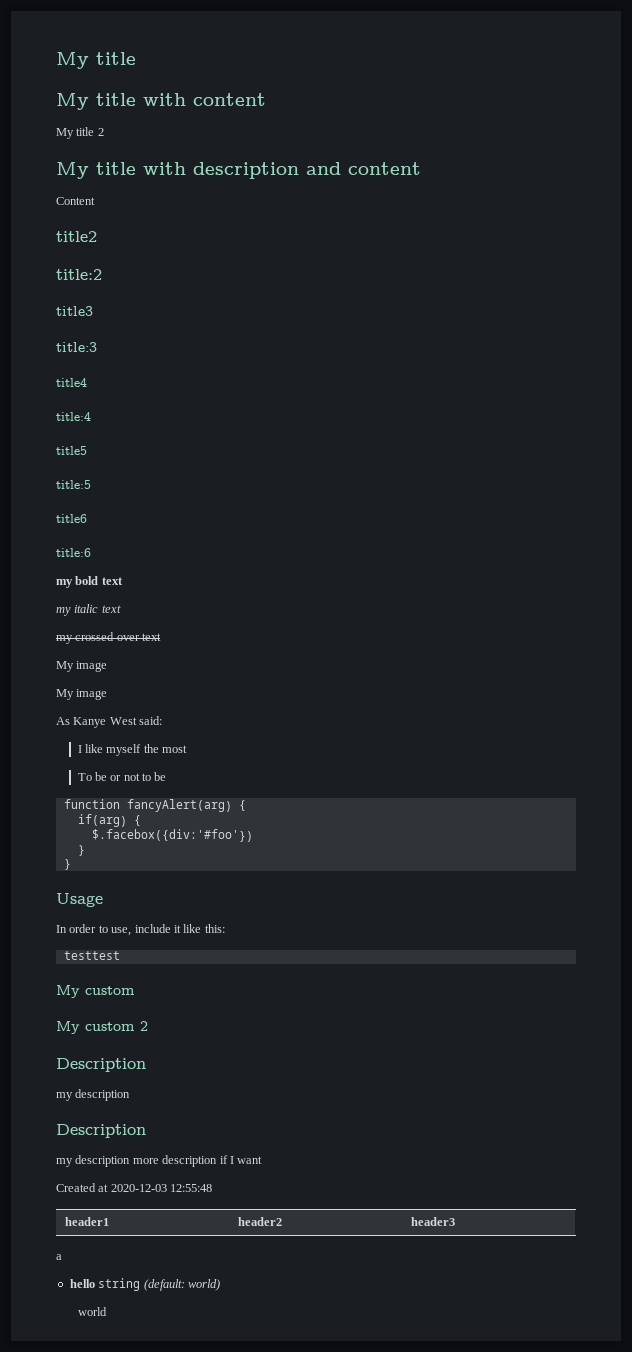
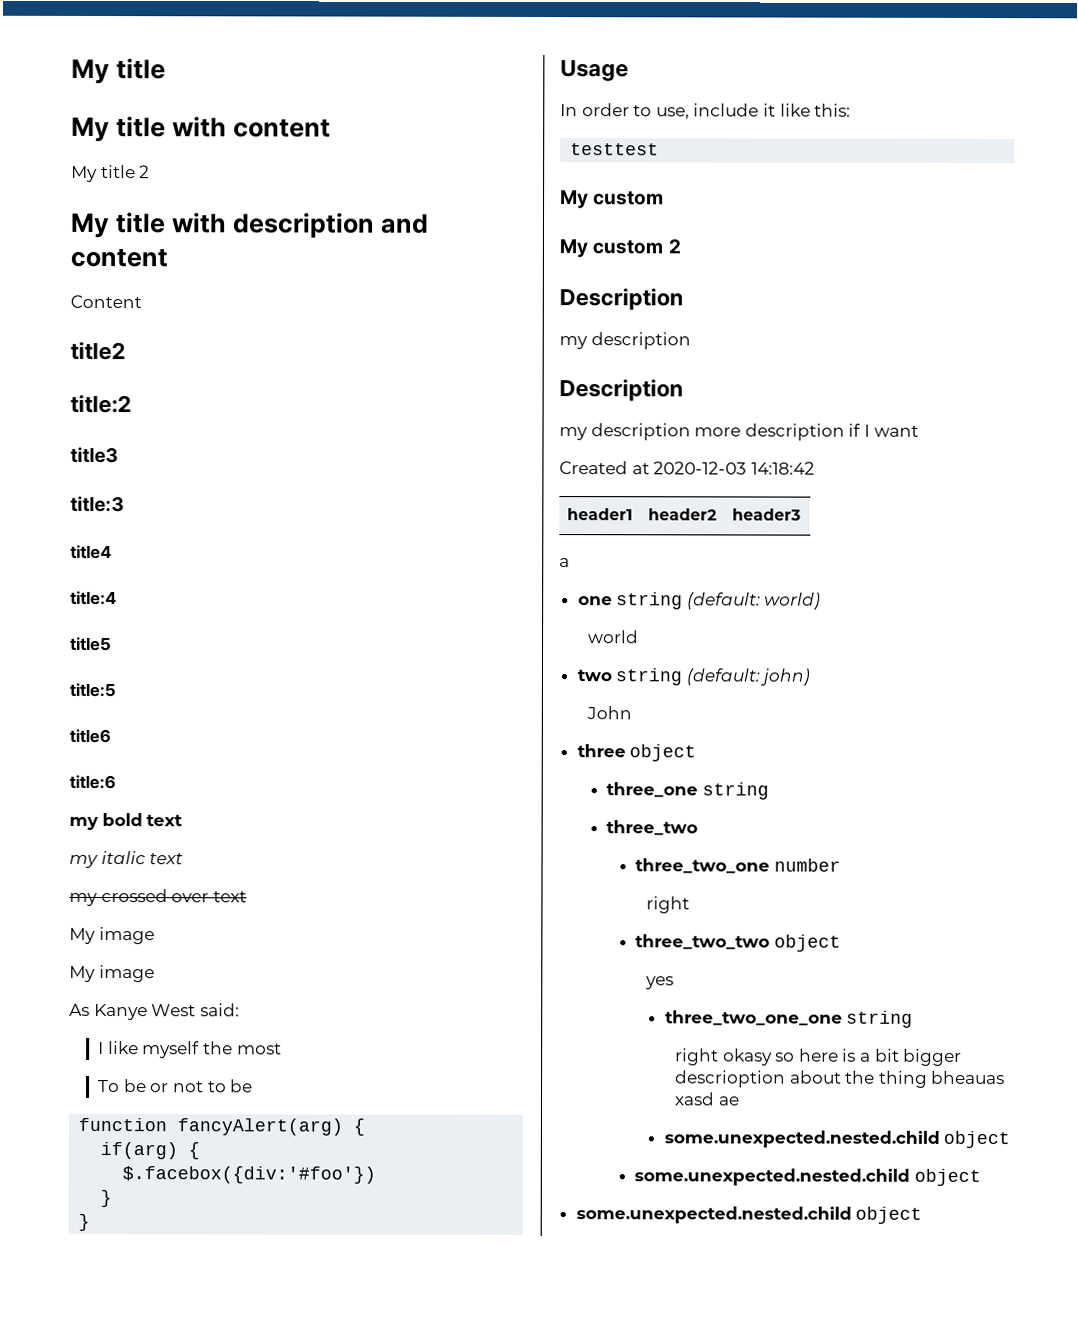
- Created at 2020-12-03 12:55:48
+ Created at 2020-12-03 14:18:42
- hello string (default: world)
+ one string (default: world)
+ two string (default: john)
+ John
+ three object
+ three_one string
+ three_two
+ three_two_one number
+ right
+ three_two_two object
+ yes
+ three_two_one_one string
+ right okasy so here is a bit bigger descrioption about the thing bheauas xasd ae
+ some.unexpected.nested.child object
+ some.unexpected.nested.child object
+ some.unexpected.nested.child object

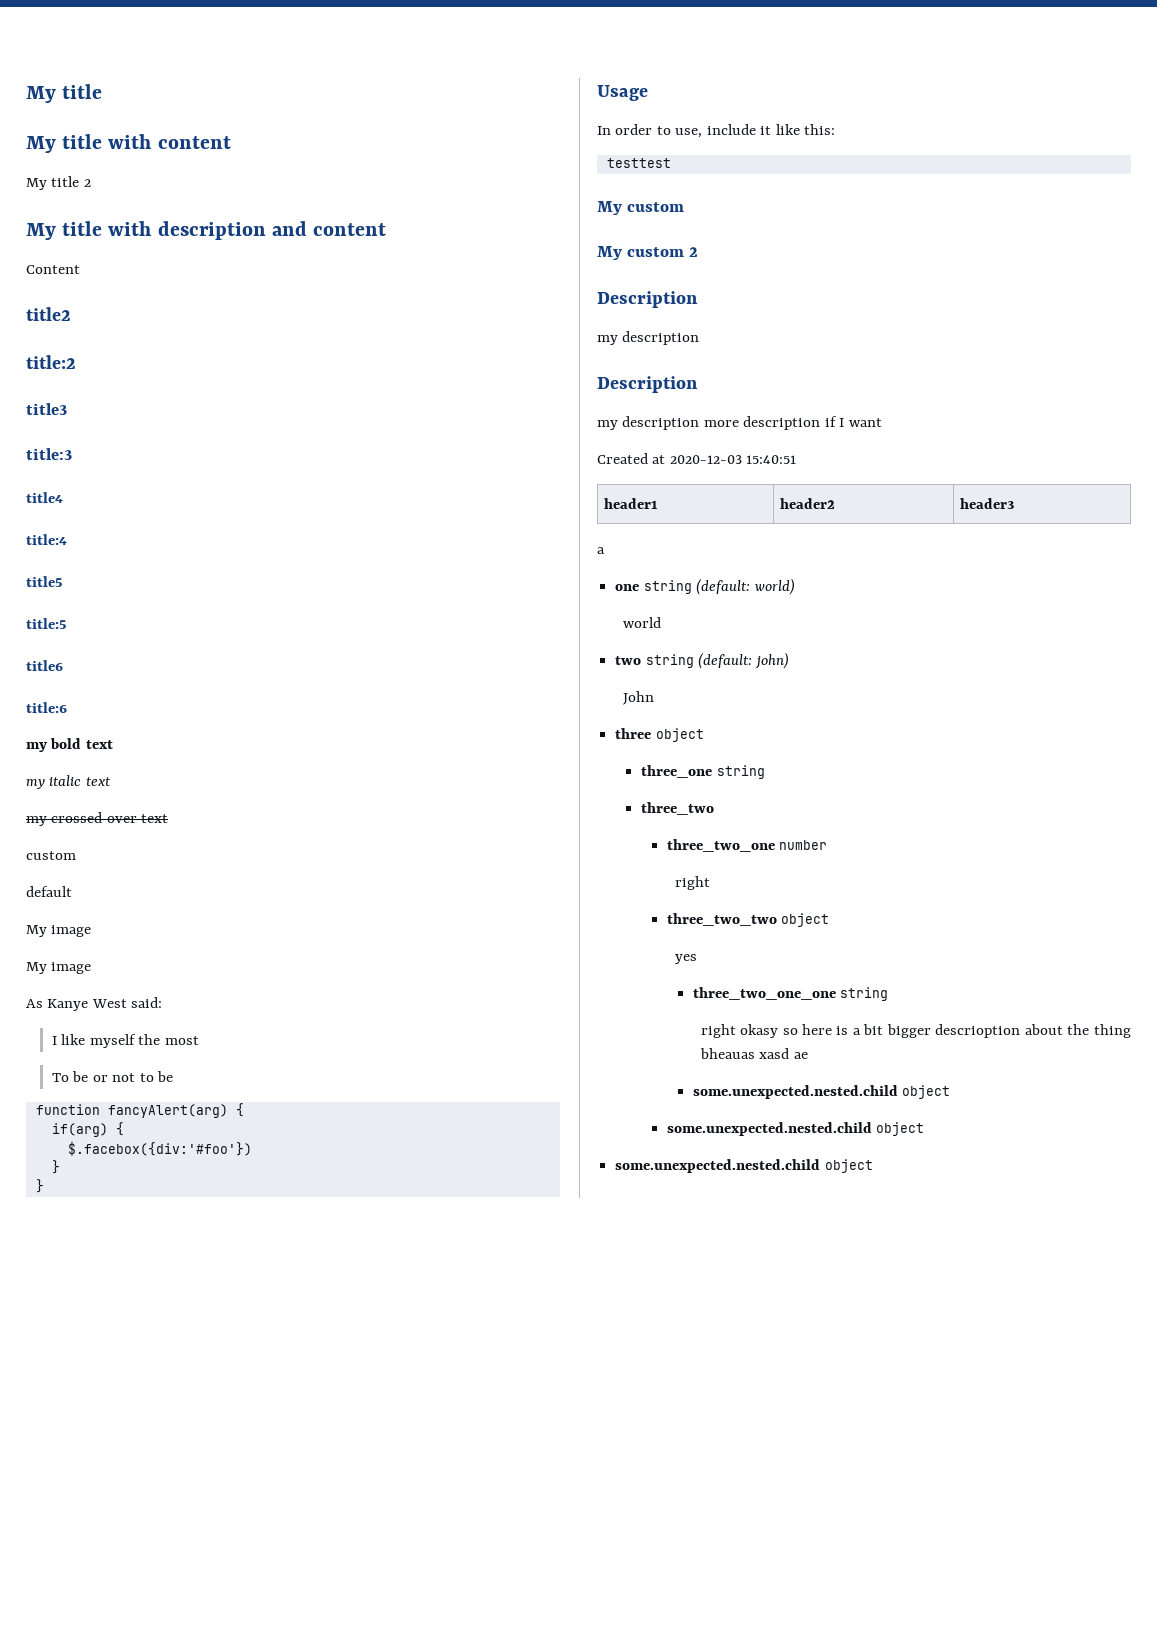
  my crossed over text
+ custom
+ default
- Created at 2020-12-03 14:18:42
+ Created at 2020-12-03 15:40:51

